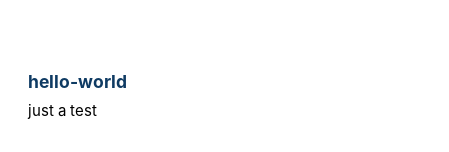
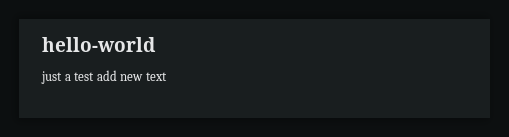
- just a test
+ just a test add new text

